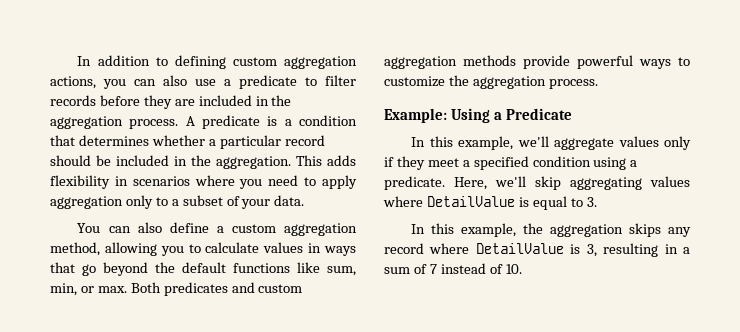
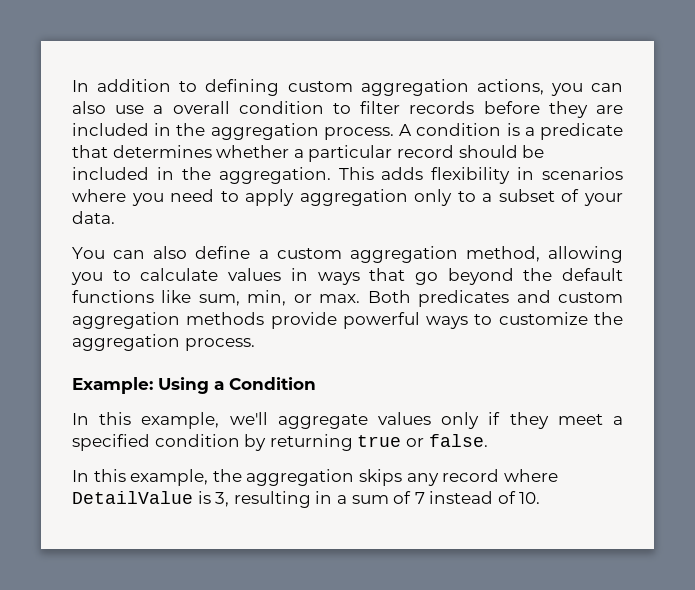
- In addition to defining custom aggregation actions, you can also use a predicate to filter records before they are included in the aggregation process.
+ In addition to defining custom aggregation actions, you can also use a overall condition to filter records before they are included in the aggregation process.
- A predicate is a condition that determines whether a particular record should be included in the aggregation.
+ A condition is a predicate that determines whether a particular record should be included in the aggregation.
- Example: Using a Predicate
+ Example: Using a Condition
- In this example, we'll aggregate values only if they meet a specified condition using a predicate. Here, we'll skip aggregating values where DetailValue is equal to 3.
+ In this example, we'll aggregate values only if they meet a specified condition by returning true or false.

